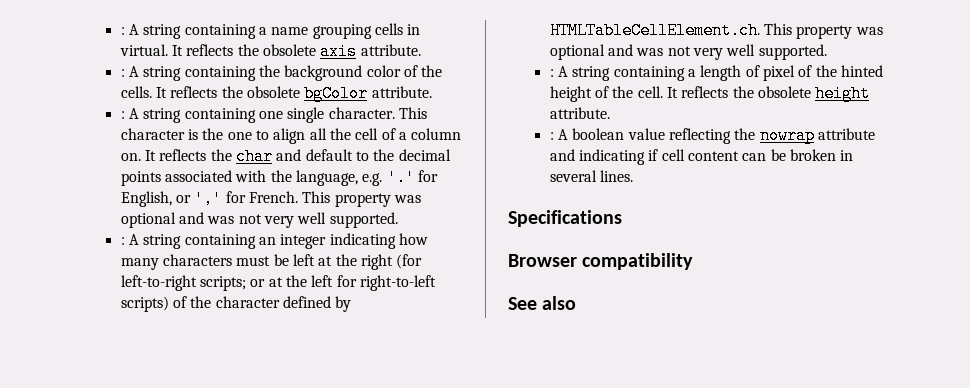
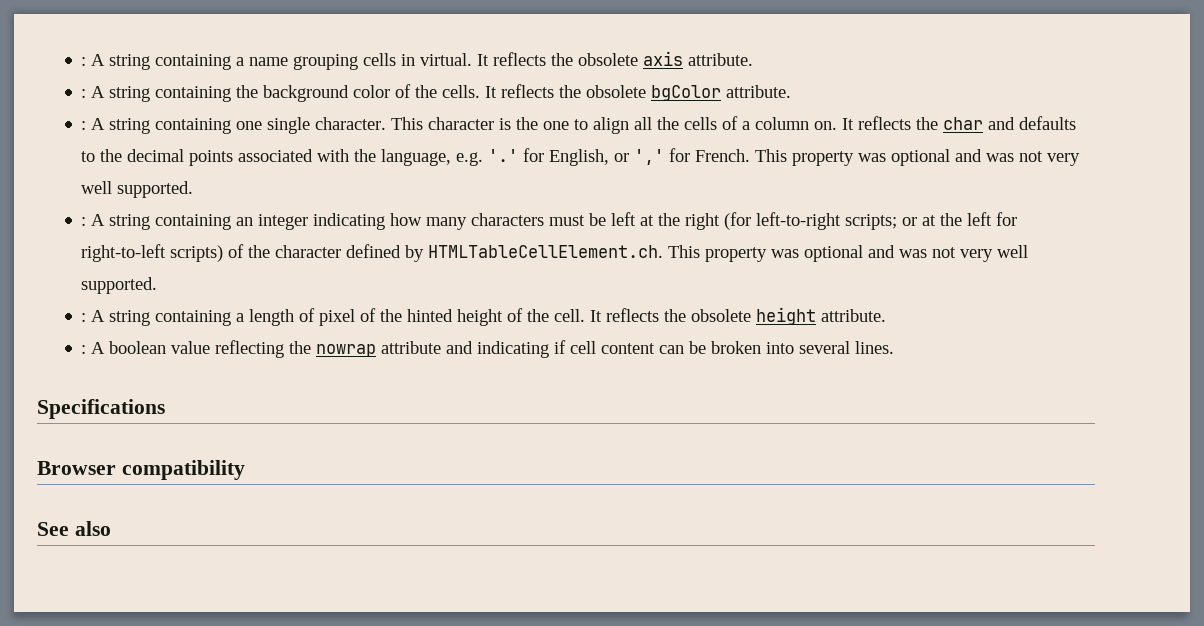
- This character is the one to align all the cell of a column on.
+ This character is the one to align all the cells of a column on.
- It reflects the char and default to the decimal points associated with the language, e.g. '.' for English, or ',' for French.
+ It reflects the char and defaults to the decimal points associated with the language, e.g. '.' for English, or ',' for French.
- : A boolean value reflecting the nowrap attribute and indicating if cell content can be broken in several lines.
+ : A boolean value reflecting the nowrap attribute and indicating if cell content can be broken into several lines.

